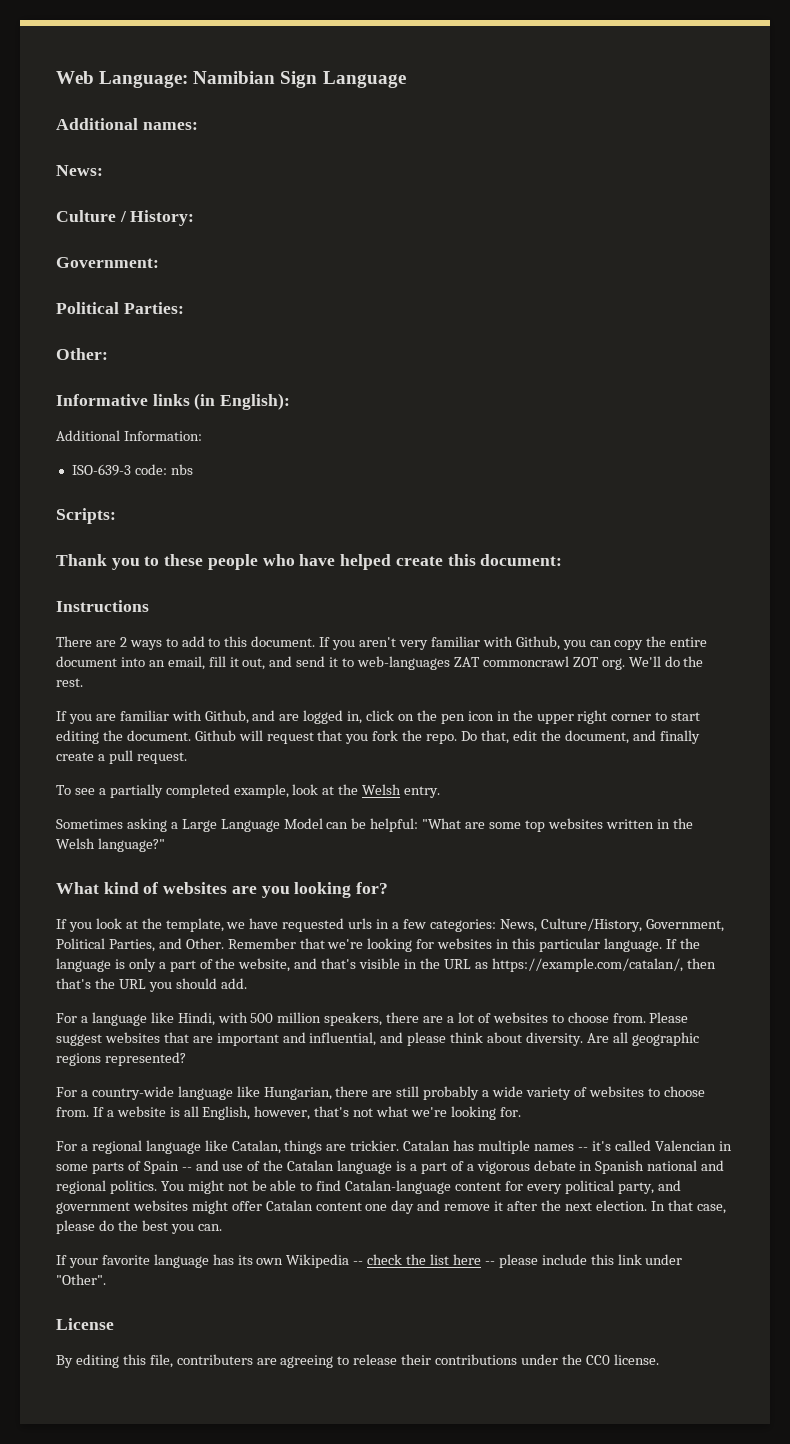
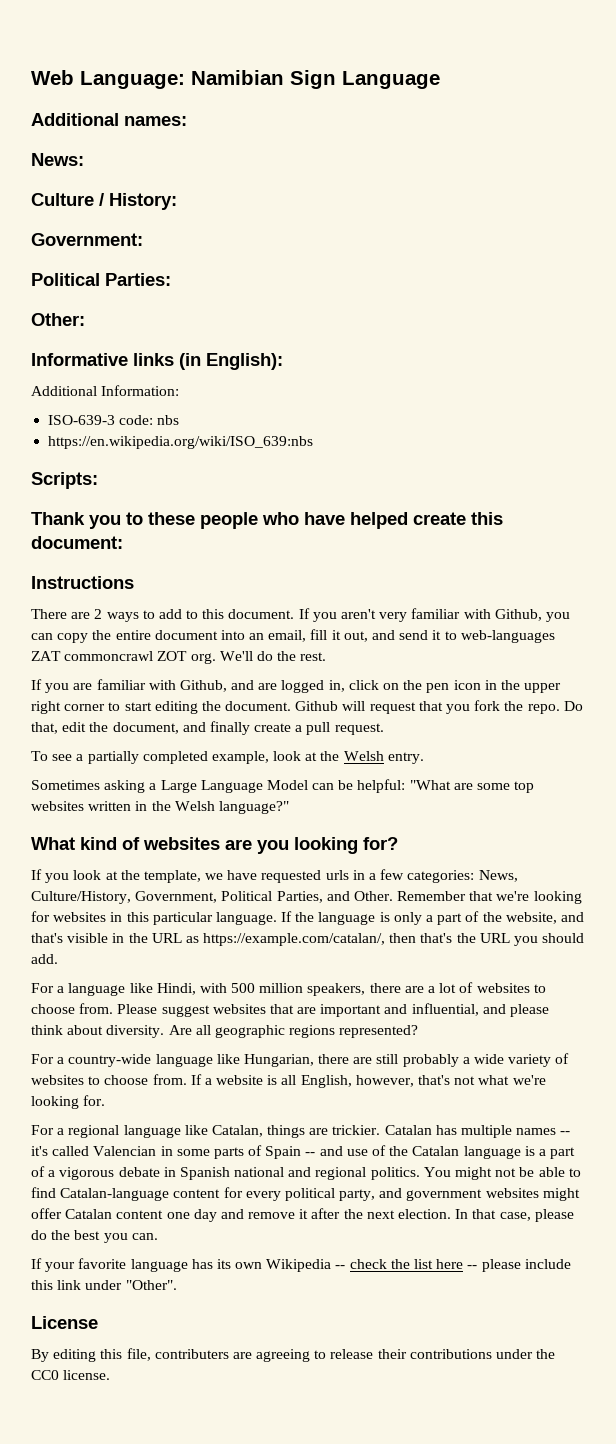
+ https://en.wikipedia.org/wiki/ISO_639:nbs

